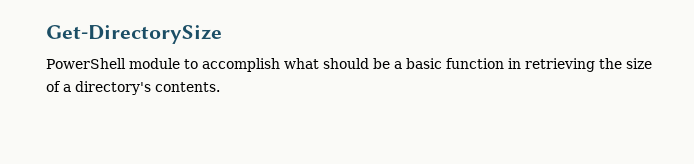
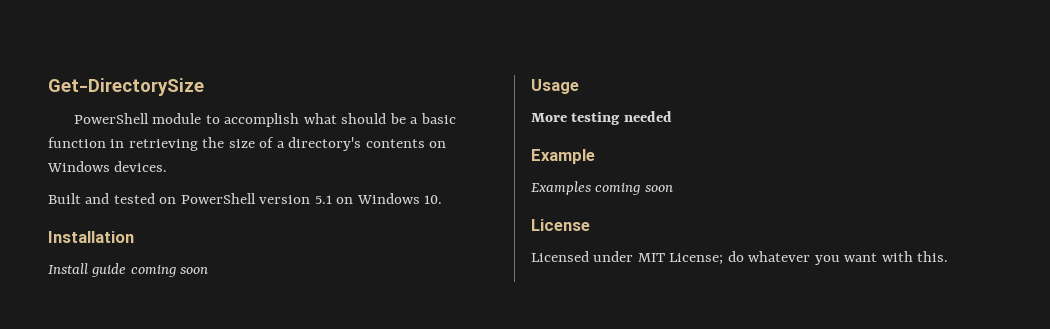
- PowerShell module to accomplish what should be a basic function in retrieving the size of a directory's contents.
+ PowerShell module to accomplish what should be a basic function in retrieving the size of a directory's contents on Windows devices.
+ Built and tested on PowerShell version 5.1 on Windows 10.
+ Installation
+ Install guide coming soon
+ Usage
+ More testing needed
+ Example
+ Examples coming soon
+ License
+ Licensed under MIT License; do whatever you want with this.

